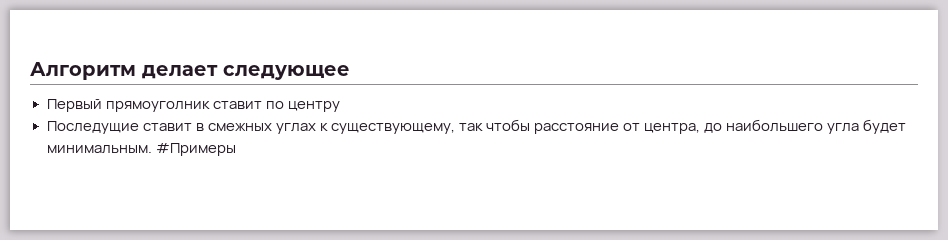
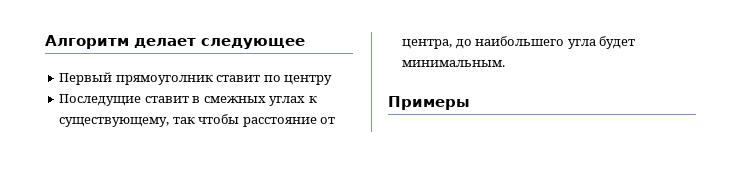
- Последущие ставит в смежных углах к существующему, так чтобы расстояние от центра, до наибольшего угла будет минимальным. #Примеры
+ Последущие ставит в смежных углах к существующему, так чтобы расстояние от центра, до наибольшего угла будет минимальным.
+ Примеры

